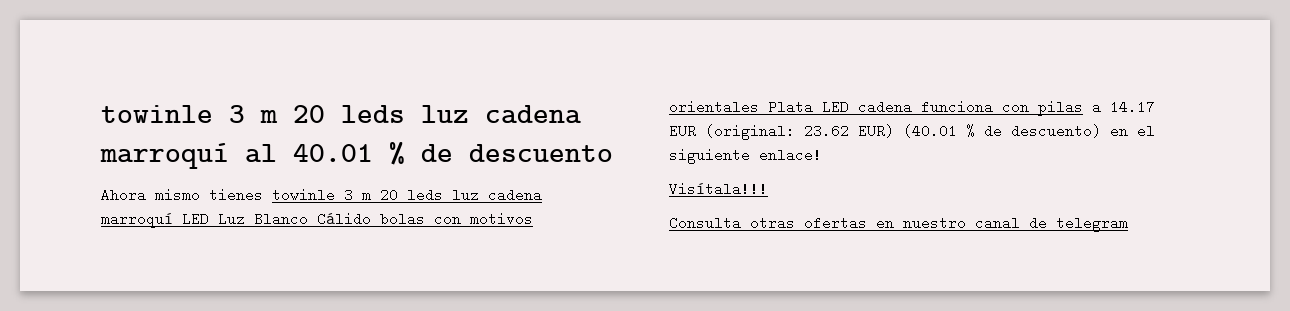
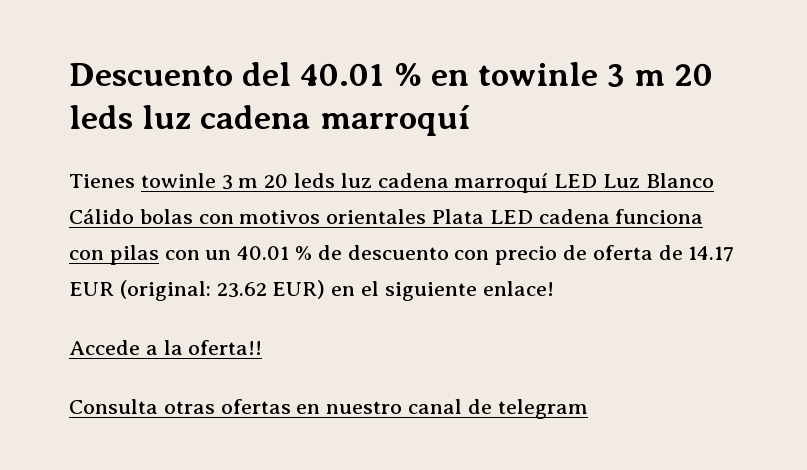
- towinle 3 m 20 leds luz cadena marroquí al 40.01 % de descuento
- Ahora mismo tienes towinle 3 m 20 leds luz cadena marroquí LED Luz Blanco Cálido bolas con motivos orientales Plata LED cadena funciona con pilas a 14.17 EUR (original: 23.62 EUR) (40.01 % de descuento) en el siguiente enlace!
+ Descuento del 40.01 % en towinle 3 m 20 leds luz cadena marroquí
+ Tienes towinle 3 m 20 leds luz cadena marroquí LED Luz Blanco Cálido bolas con motivos orientales Plata LED cadena funciona con pilas con un 40.01 % de descuento con precio de oferta de 14.17 EUR (original: 23.62 EUR) en el siguiente enlace!
- Visítala!!!
+ Accede a la oferta!!

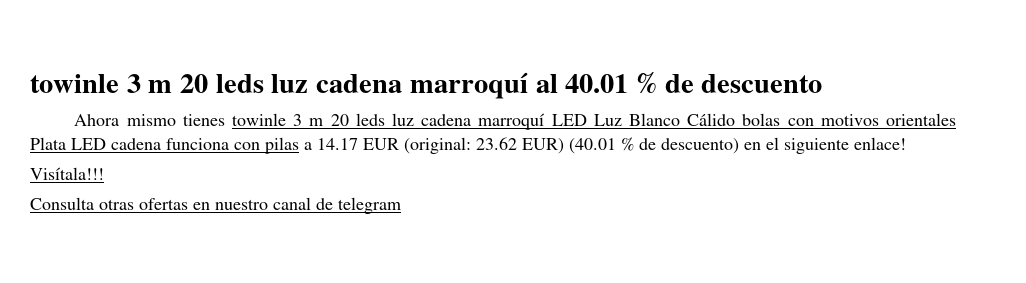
- Descuento del 40.01 % en towinle 3 m 20 leds luz cadena marroquí
- Tienes towinle 3 m 20 leds luz cadena marroquí LED Luz Blanco Cálido bolas con motivos orientales Plata LED cadena funciona con pilas con un 40.01 % de descuento con precio de oferta de 14.17 EUR (original: 23.62 EUR) en el siguiente enlace!
+ towinle 3 m 20 leds luz cadena marroquí al 40.01 % de descuento
+ Ahora mismo tienes towinle 3 m 20 leds luz cadena marroquí LED Luz Blanco Cálido bolas con motivos orientales Plata LED cadena funciona con pilas a 14.17 EUR (original: 23.62 EUR) (40.01 % de descuento) en el siguiente enlace!
- Accede a la oferta!!
+ Visítala!!!

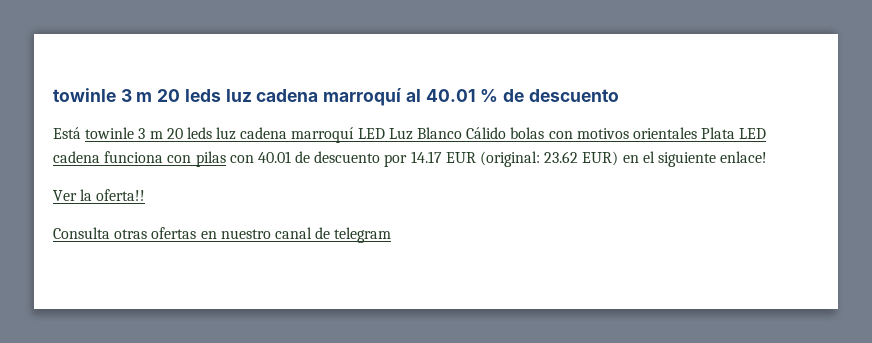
- Ahora mismo tienes towinle 3 m 20 leds luz cadena marroquí LED Luz Blanco Cálido bolas con motivos orientales Plata LED cadena funciona con pilas a 14.17 EUR (original: 23.62 EUR) (40.01 % de descuento) en el siguiente enlace!
+ Está towinle 3 m 20 leds luz cadena marroquí LED Luz Blanco Cálido bolas con motivos orientales Plata LED cadena funciona con pilas con 40.01 de descuento por 14.17 EUR (original: 23.62 EUR) en el siguiente enlace!
- Visítala!!!
+ Ver la oferta!!

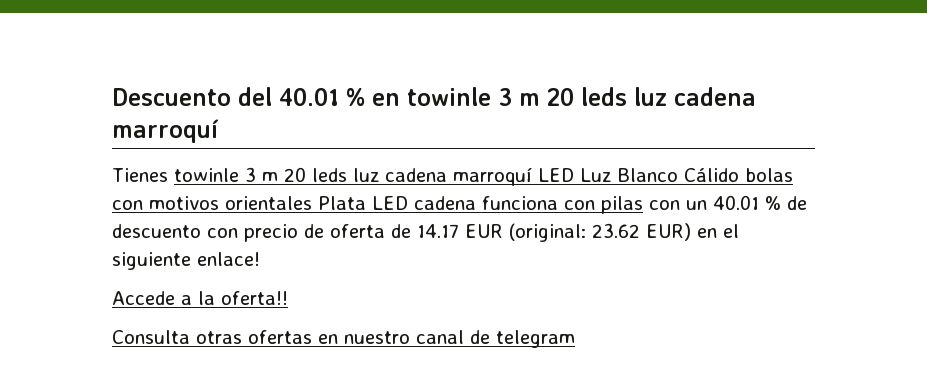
- towinle 3 m 20 leds luz cadena marroquí al 40.01 % de descuento
- Está towinle 3 m 20 leds luz cadena marroquí LED Luz Blanco Cálido bolas con motivos orientales Plata LED cadena funciona con pilas con 40.01 de descuento por 14.17 EUR (original: 23.62 EUR) en el siguiente enlace!
+ Descuento del 40.01 % en towinle 3 m 20 leds luz cadena marroquí
+ Tienes towinle 3 m 20 leds luz cadena marroquí LED Luz Blanco Cálido bolas con motivos orientales Plata LED cadena funciona con pilas con un 40.01 % de descuento con precio de oferta de 14.17 EUR (original: 23.62 EUR) en el siguiente enlace!
- Ver la oferta!!
+ Accede a la oferta!!

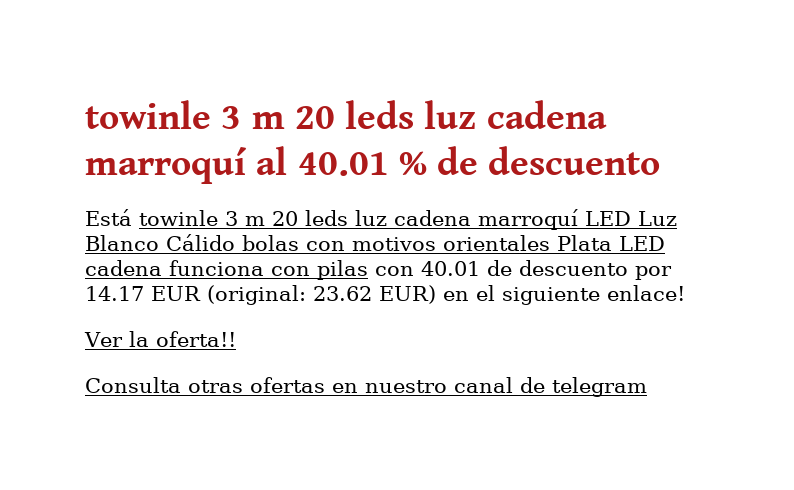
- Descuento del 40.01 % en towinle 3 m 20 leds luz cadena marroquí
- Tienes towinle 3 m 20 leds luz cadena marroquí LED Luz Blanco Cálido bolas con motivos orientales Plata LED cadena funciona con pilas con un 40.01 % de descuento con precio de oferta de 14.17 EUR (original: 23.62 EUR) en el siguiente enlace!
+ towinle 3 m 20 leds luz cadena marroquí al 40.01 % de descuento
+ Está towinle 3 m 20 leds luz cadena marroquí LED Luz Blanco Cálido bolas con motivos orientales Plata LED cadena funciona con pilas con 40.01 de descuento por 14.17 EUR (original: 23.62 EUR) en el siguiente enlace!
- Accede a la oferta!!
+ Ver la oferta!!

